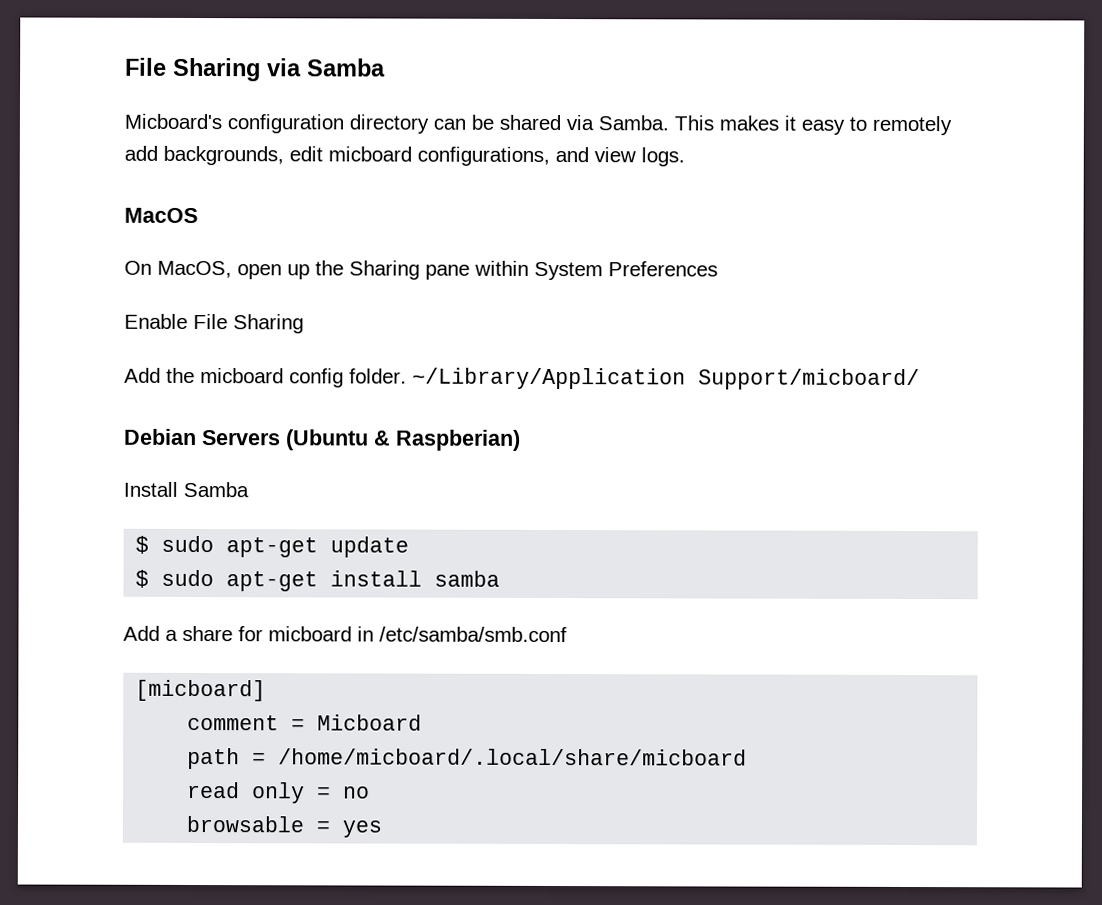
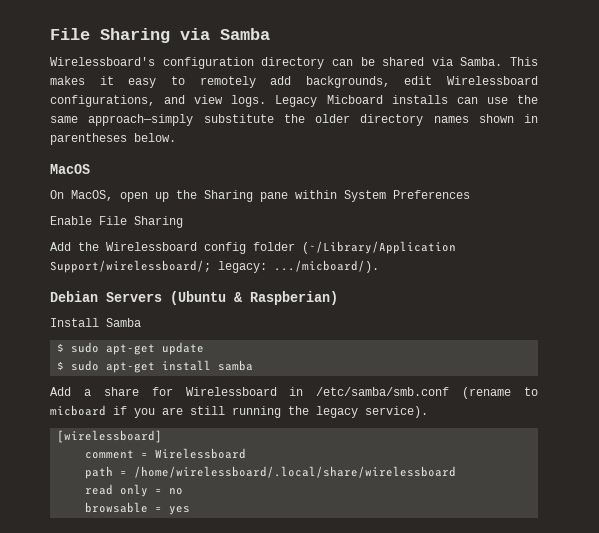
- Micboard's configuration directory can be shared via Samba.
+ Wirelessboard's configuration directory can be shared via Samba.
- This makes it easy to remotely add backgrounds, edit micboard configurations, and view logs.
+ This makes it easy to remotely add backgrounds, edit Wirelessboard configurations, and view logs. Legacy Micboard installs can use the same approach—simply substitute the older directory names shown in parentheses below.
- Add the micboard config folder. ~/Library/Application Support/micboard/
+ Add the Wirelessboard config folder (~/Library/Application Support/wirelessboard/; legacy: .../micboard/).
- Add a share for micboard in /etc/samba/smb.conf
- [micboard]
+ Add a share for Wirelessboard in /etc/samba/smb.conf (rename to micboard if you are still running the legacy service).
+ [wirelessboard]
- comment = Micboard
+ comment = Wirelessboard
- path = /home/micboard/.local/share/micboard
+ path = /home/wirelessboard/.local/share/wirelessboard

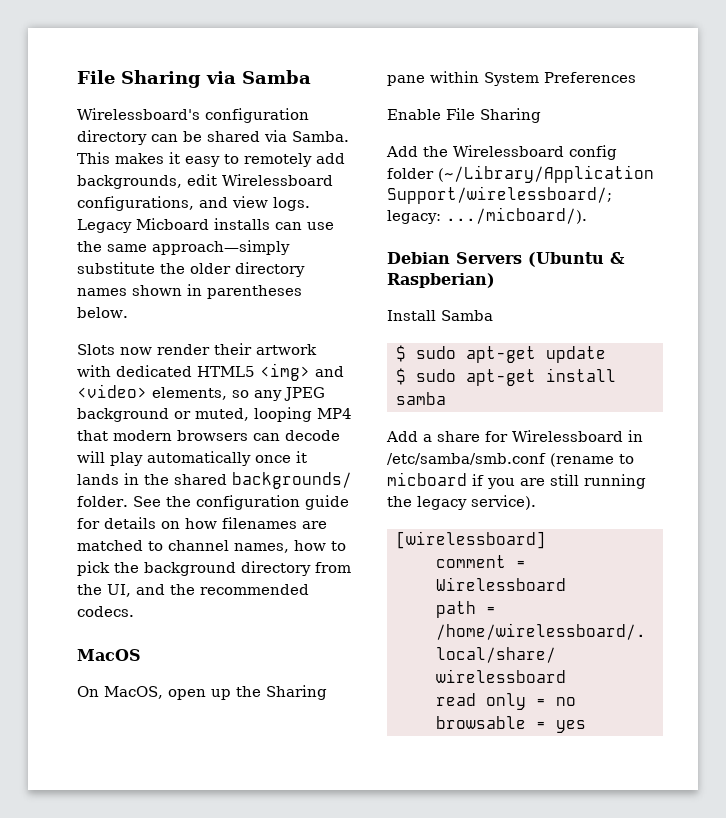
+ Slots now render their artwork with dedicated HTML5 <img> and <video> elements, so any JPEG background or muted, looping MP4 that modern browsers can decode will play automatically once it lands in the shared backgrounds/ folder. See the configuration guide for details on how filenames are matched to channel names, how to pick the background directory from the UI, and the recommended codecs.

